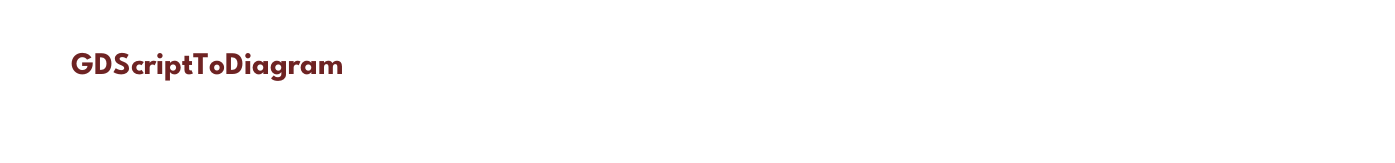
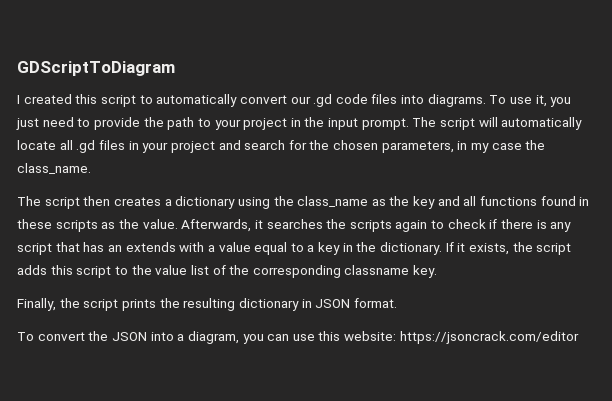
+ I created this script to automatically convert our .gd code files into diagrams. To use it, you just need to provide the path to your project in the input prompt. The script will automatically locate all .gd files in your project and search for the chosen parameters, in my case the class_name.
+ The script then creates a dictionary using the class_name as the key and all functions found in these scripts as the value. Afterwards, it searches the scripts again to check if there is any script that has an extends with a value equal to a key in the dictionary. If it exists, the script adds this script to the value list of the corresponding classname key.
+ Finally, the script prints the resulting dictionary in JSON format.
+ To convert the JSON into a diagram, you can use this website: https://jsoncrack.com/editor

